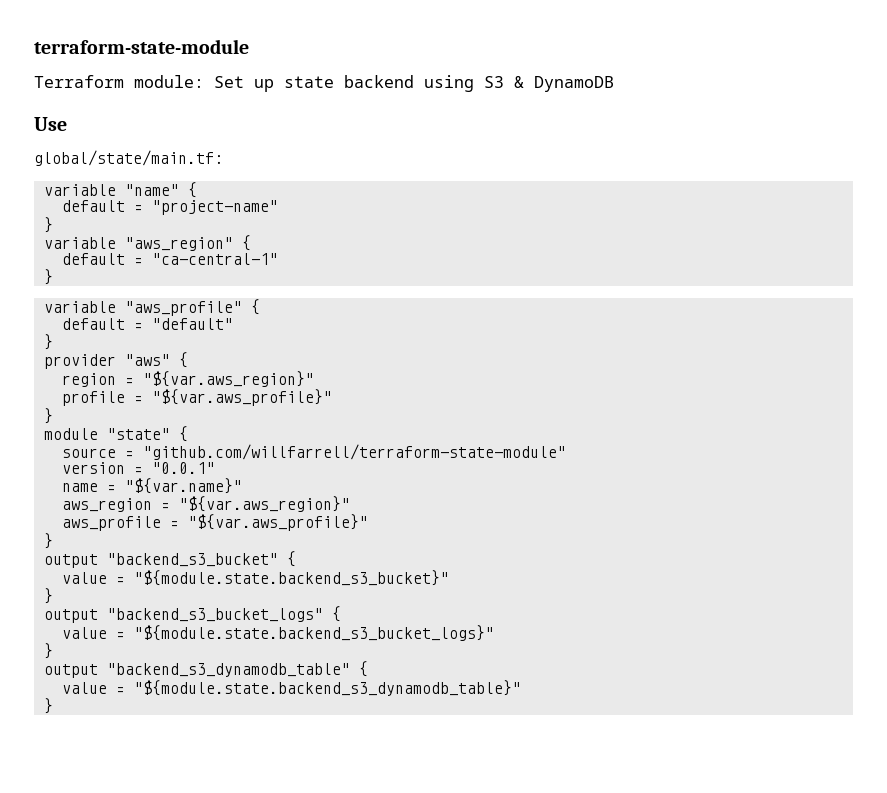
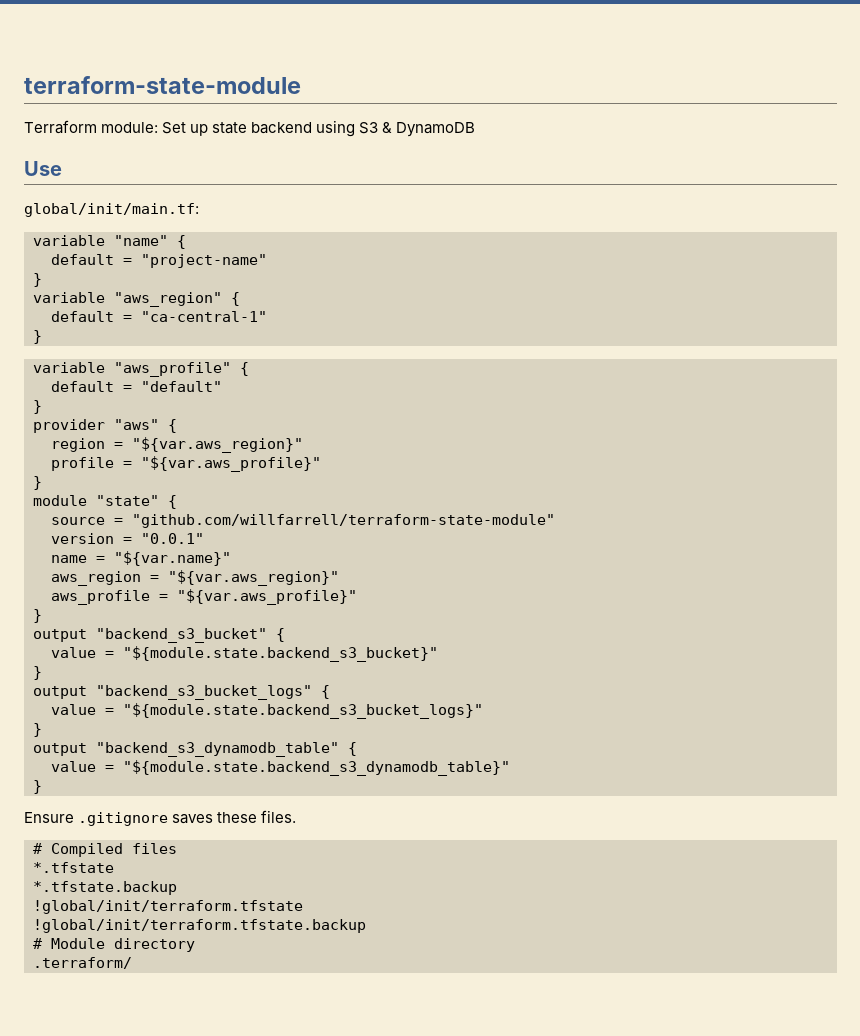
- global/state/main.tf:
+ global/init/main.tf:
+ Ensure .gitignore saves these files.
+ # Compiled files
+ *.tfstate
+ *.tfstate.backup
+ !global/init/terraform.tfstate
+ !global/init/terraform.tfstate.backup
+ # Module directory
+ .terraform/

